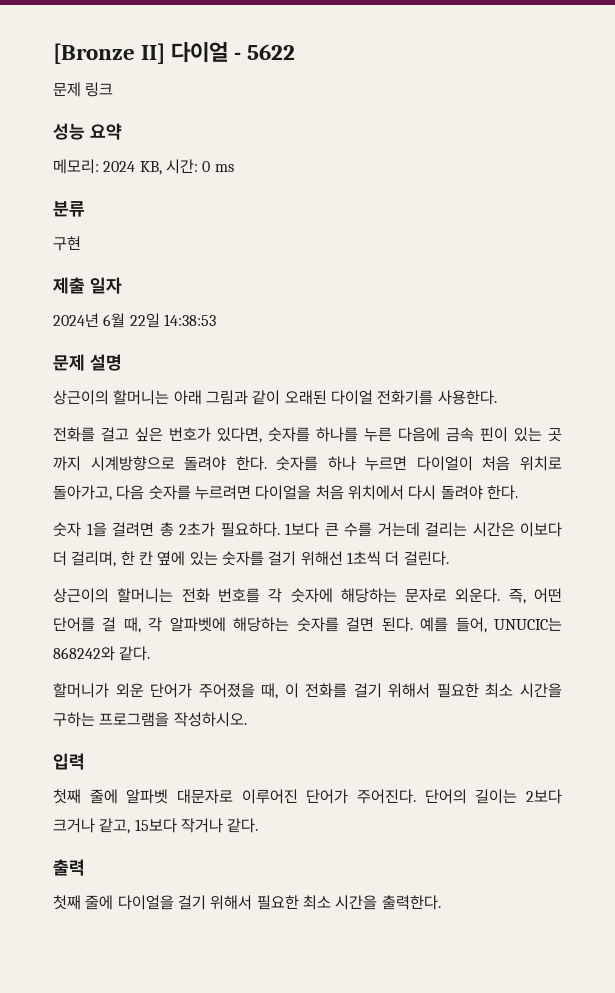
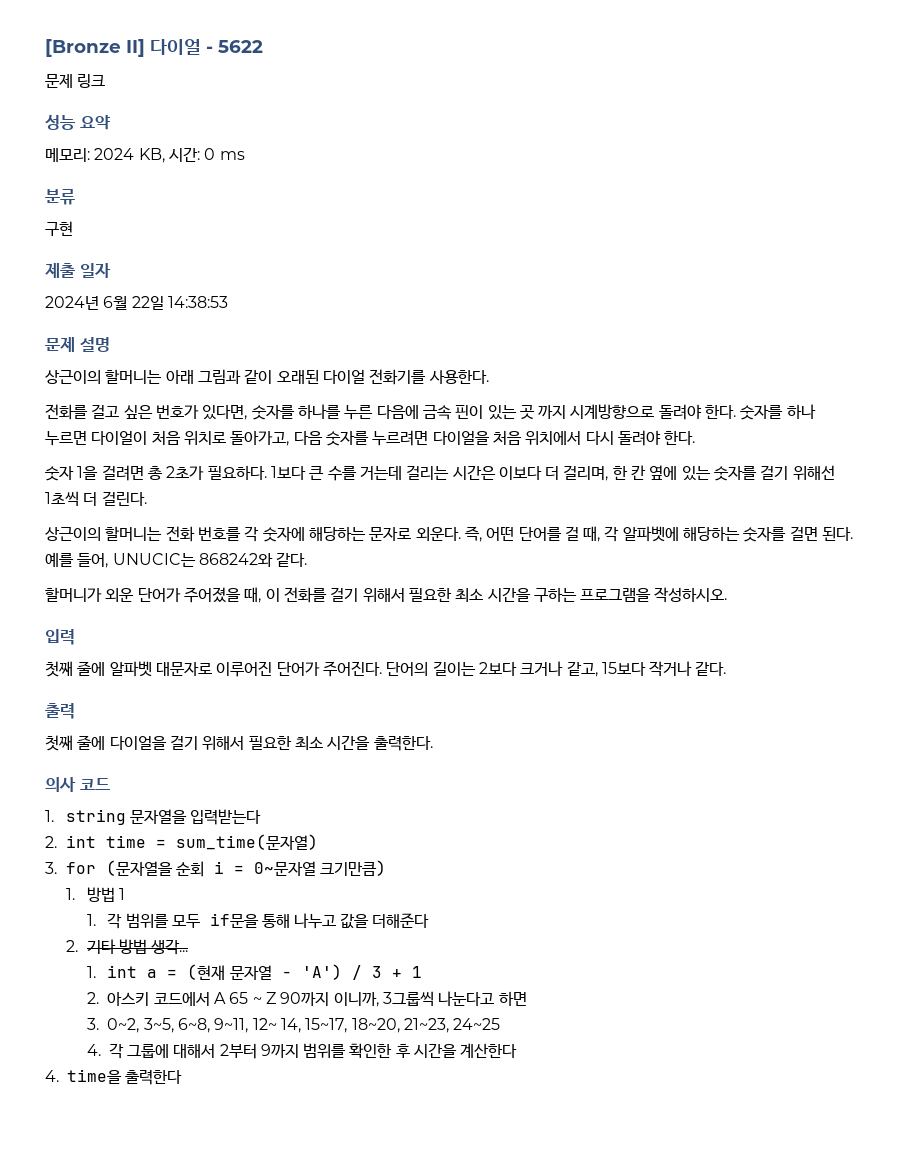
+ 의사 코드
+ 1. string 문자열을 입력받는다
+ 2. int time = sum_time(문자열)
+ 3. for (문자열을 순회 i = 0~문자열 크기만큼)
+ 1. 방법 1
+ 1. 각 범위를 모두 if문을 통해 나누고 값을 더해준다
+ 2. 기타 방법 생각...
+ 1. int a = (현재 문자열 - 'A') / 3 + 1
+ 2. 아스키 코드에서 A 65 ~ Z 90까지 이니까, 3그룹씩 나눈다고 하면
+ 3. 0~2, 3~5, 6~8, 9~11, 12~ 14, 15~17, 18~20, 21~23, 24~25
+ 4. 각 그룹에 대해서 2부터 9까지 범위를 확인한 후 시간을 계산한다
+ 4. time을 출력한다

